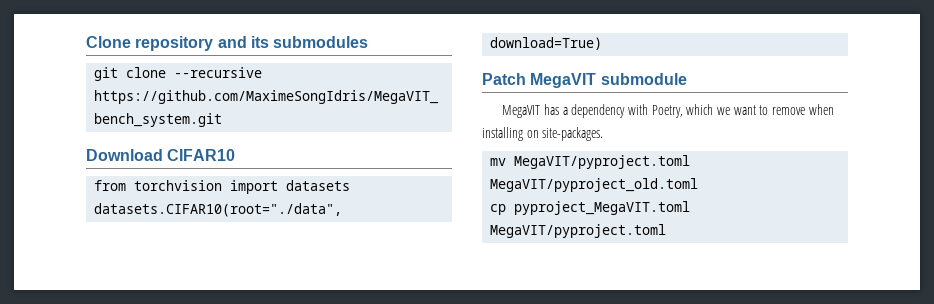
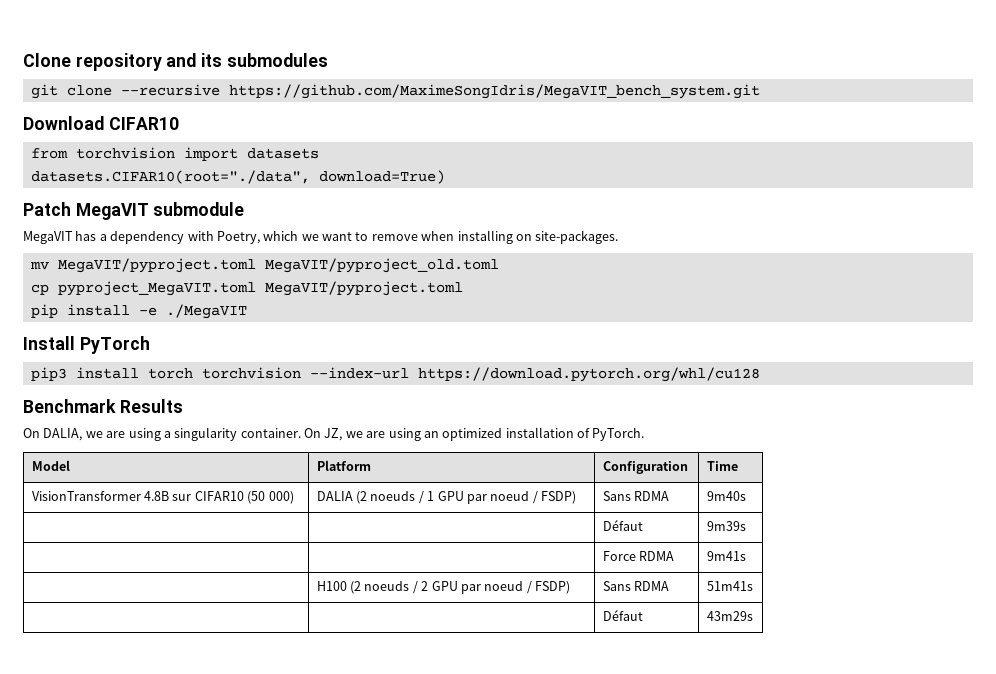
+ pip install -e ./MegaVIT
+ Install PyTorch
+ pip3 install torch torchvision --index-url https://download.pytorch.org/whl/cu128
+ Benchmark Results
+ On DALIA, we are using a singularity container. On JZ, we are using an optimized installation of PyTorch.
+ Model | Platform | Configuration | Time
+ VisionTransformer 4.8B sur CIFAR10 (50 000) | DALIA (2 noeuds / 1 GPU par noeud / FSDP) | Sans RDMA | 9m40s
+ | | Défaut | 9m39s
+ | | Force RDMA | 9m41s
+ | H100 (2 noeuds / 2 GPU par noeud / FSDP) | Sans RDMA | 51m41s
+ | | Défaut | 43m29s

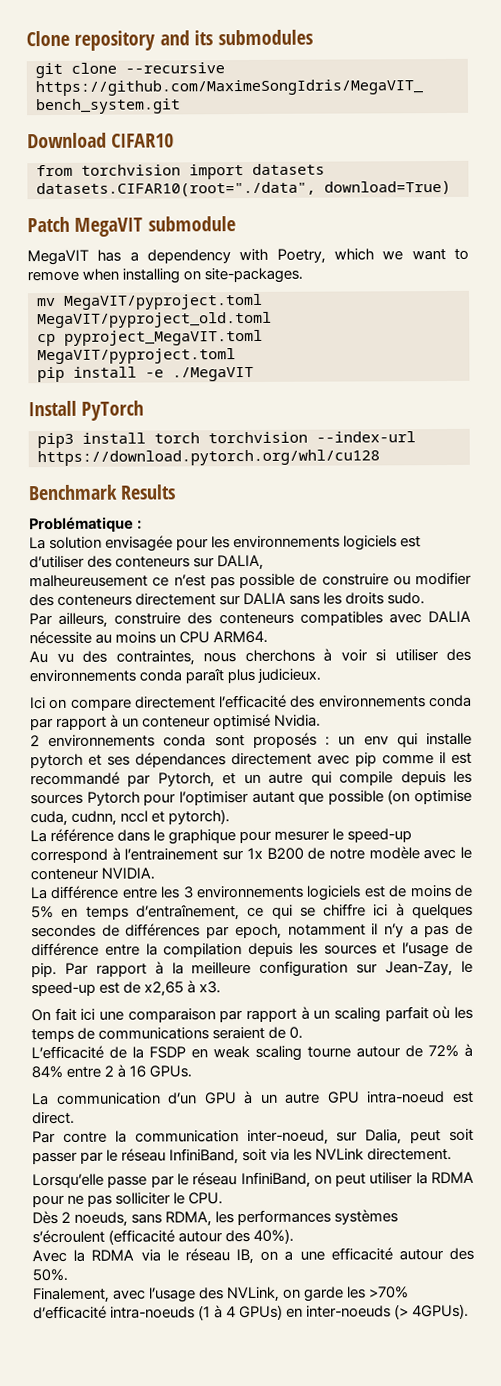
- On DALIA, we are using a singularity container. On JZ, we are using an optimized installation of PyTorch.
- Model | Platform | Configuration | Time
- VisionTransformer 4.8B sur CIFAR10 (50 000) | DALIA (2 noeuds / 1 GPU par noeud / FSDP) | Sans RDMA | 9m40s
- | | Défaut | 9m39s
- | | Force RDMA | 9m41s
- | H100 (2 noeuds / 2 GPU par noeud / FSDP) | Sans RDMA | 51m41s
- | | Défaut | 43m29s
+ Problématique :
+ La solution envisagée pour les environnements logiciels est d’utiliser des conteneurs sur DALIA,
+ malheureusement ce n’est pas possible de construire ou modifier des conteneurs directement sur DALIA sans les droits sudo.
+ Par ailleurs, construire des conteneurs compatibles avec DALIA nécessite au moins un CPU ARM64.
+ Au vu des contraintes, nous cherchons à voir si utiliser des environnements conda paraît plus judicieux.
+ Ici on compare directement l’efficacité des environnements conda par rapport à un conteneur optimisé Nvidia.
+ 2 environnements conda sont proposés : un env qui installe pytorch et ses dépendances directement avec pip comme il est recommandé par Pytorch, et un autre qui compile depuis les sources Pytorch pour l’optimiser autant que possible (on optimise cuda, cudnn, nccl et pytorch).
+ La référence dans le graphique pour mesurer le speed-up correspond à l’entrainement sur 1x B200 de notre modèle avec le conteneur NVIDIA.
+ La différence entre les 3 environnements logiciels est de moins de 5% en temps d’entraînement, ce qui se chiffre ici à quelques secondes de différences par epoch, notamment il n’y a pas de différence entre la compilation depuis les sources et l’usage de pip. Par rapport à la meilleure configuration sur Jean-Zay, le speed-up est de x2,65 à x3.
+ On fait ici une comparaison par rapport à un scaling parfait où les temps de communications seraient de 0.
+ L’efficacité de la FSDP en weak scaling tourne autour de 72% à 84% entre 2 à 16 GPUs.
+ La communication d’un GPU à un autre GPU intra-noeud est direct.
+ Par contre la communication inter-noeud, sur Dalia, peut soit passer par le réseau InfiniBand, soit via les NVLink directement.
+ Lorsqu’elle passe par le réseau InfiniBand, on peut utiliser la RDMA pour ne pas solliciter le CPU.
+ Dès 2 noeuds, sans RDMA, les performances systèmes s’écroulent (efficacité autour des 40%).
+ Avec la RDMA via le réseau IB, on a une efficacité autour des 50%.
+ Finalement, avec l’usage des NVLink, on garde les >70% d’efficacité intra-noeuds (1 à 4 GPUs) en inter-noeuds (> 4GPUs).

